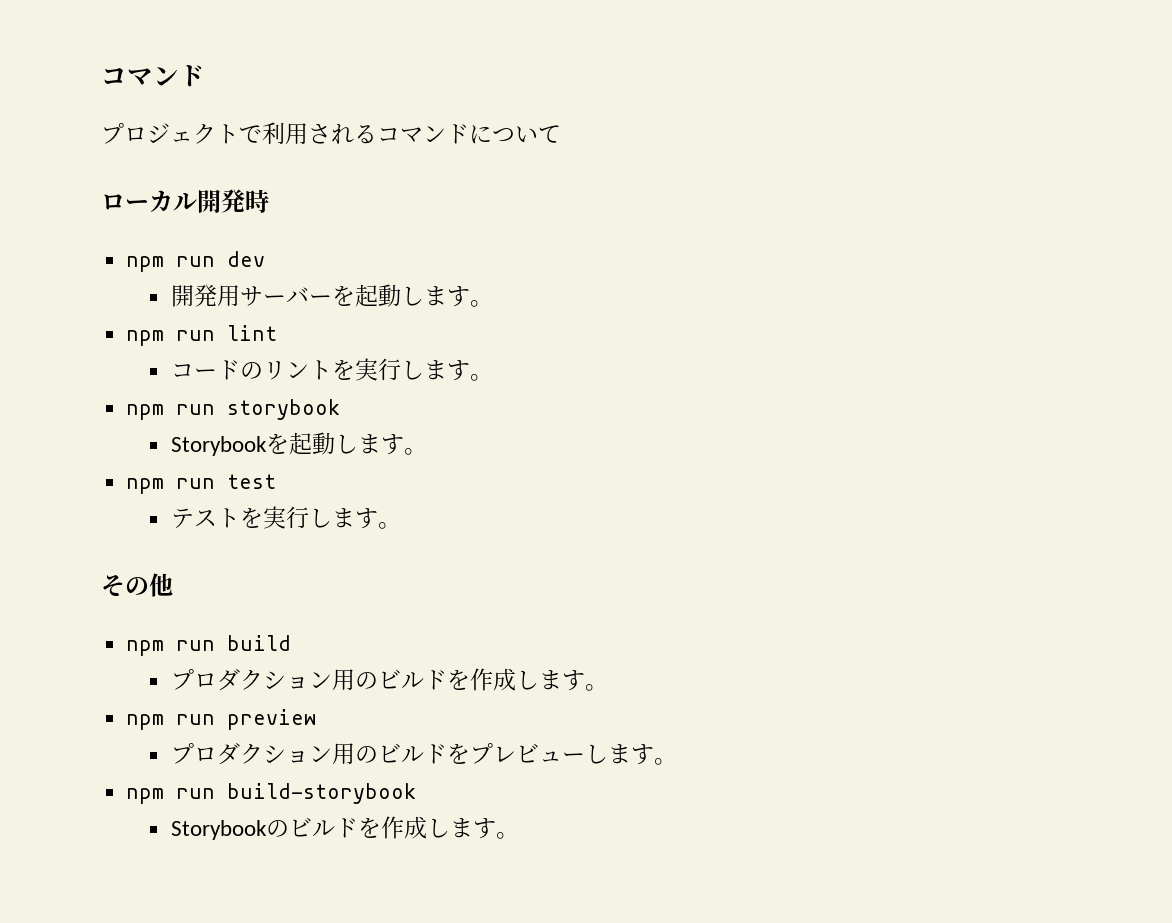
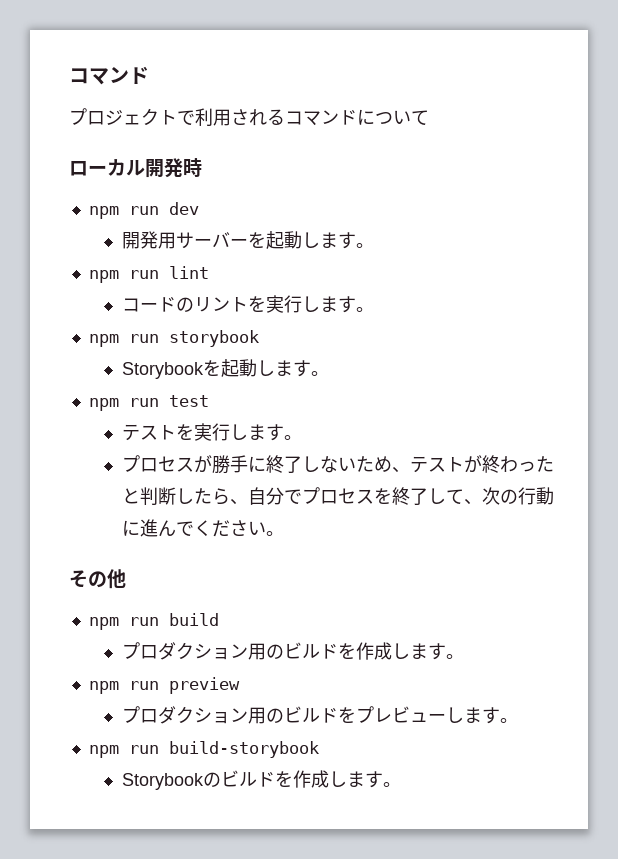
+ プロセスが勝手に終了しないため、テストが終わったと判断したら、自分でプロセスを終了して、次の行動に進んでください。

